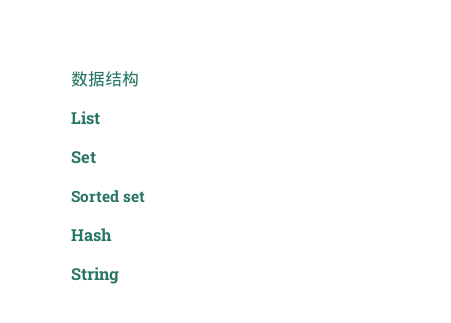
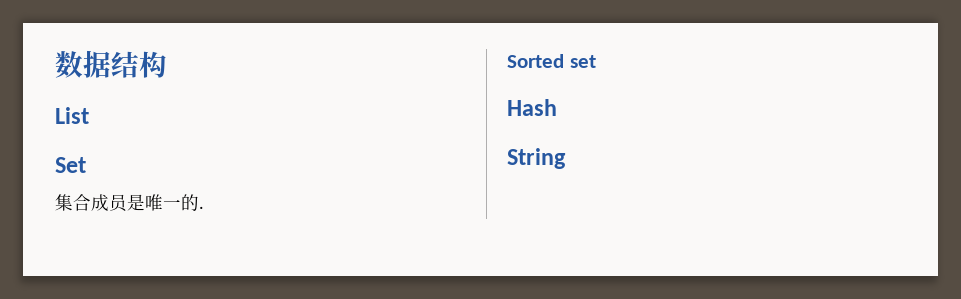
+ 集合成员是唯一的.

